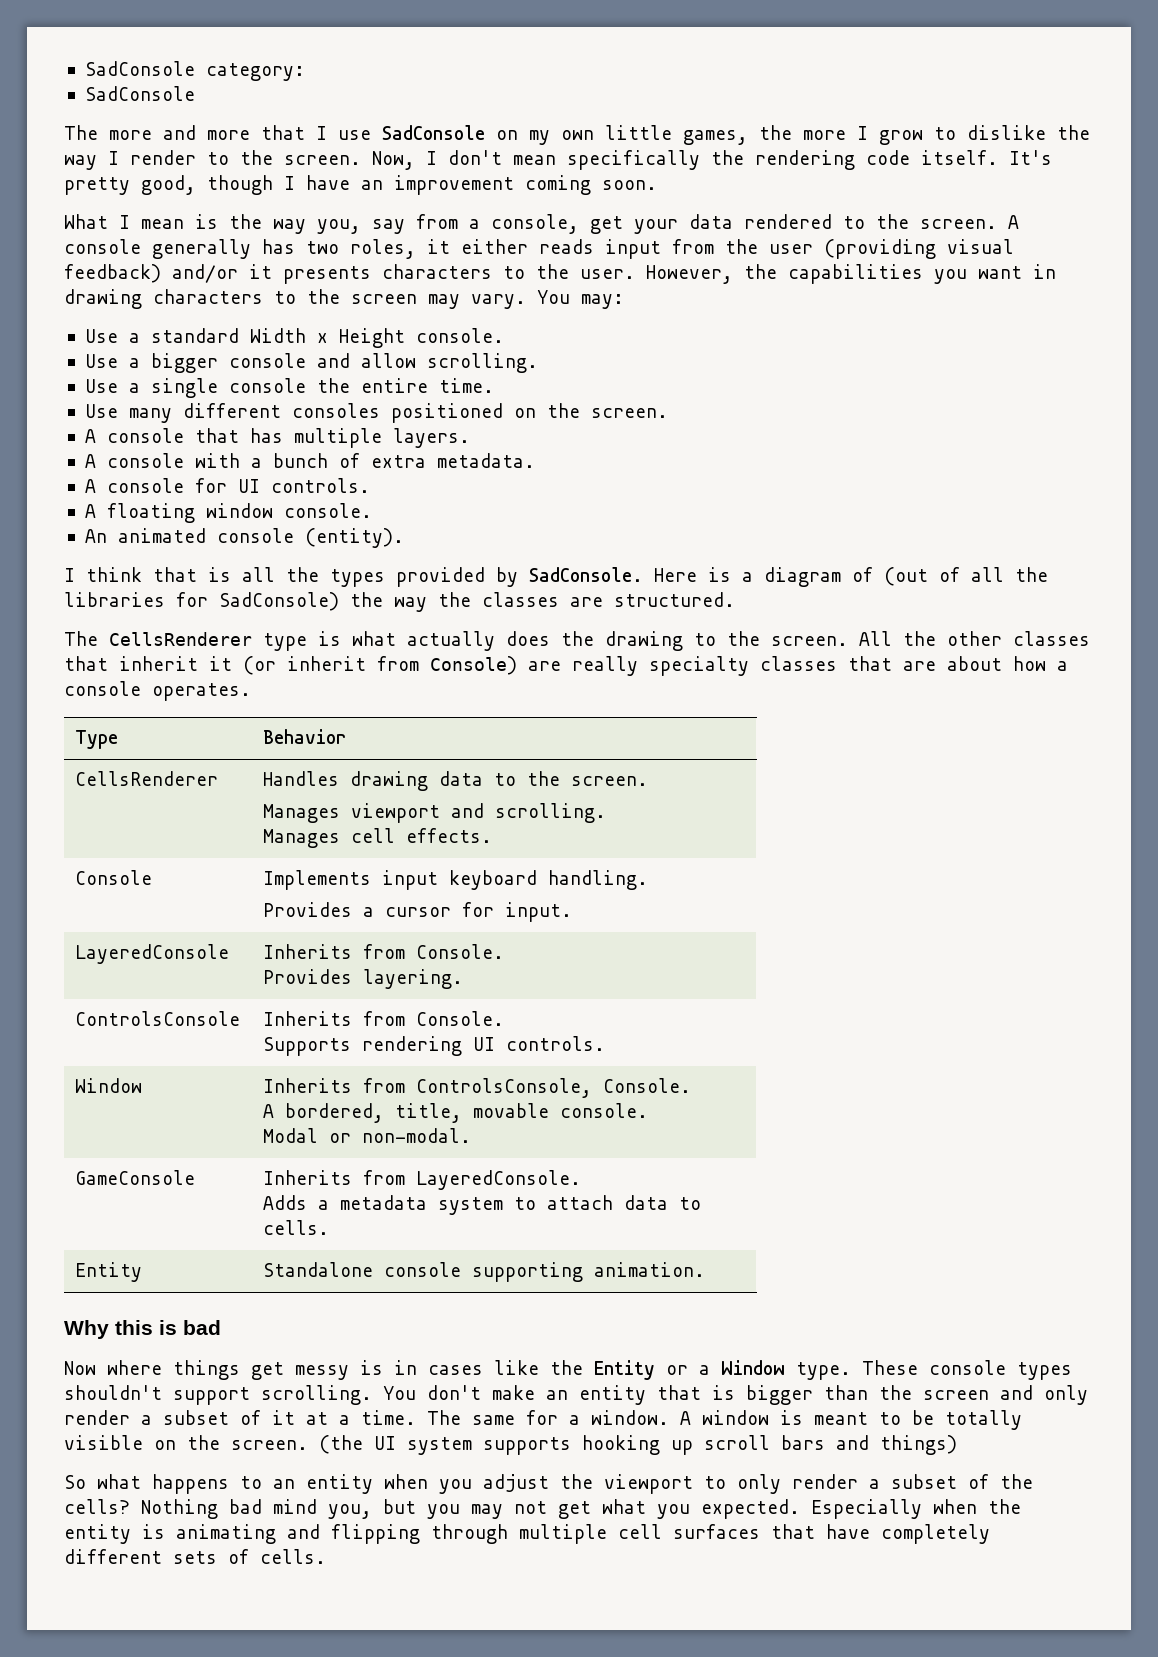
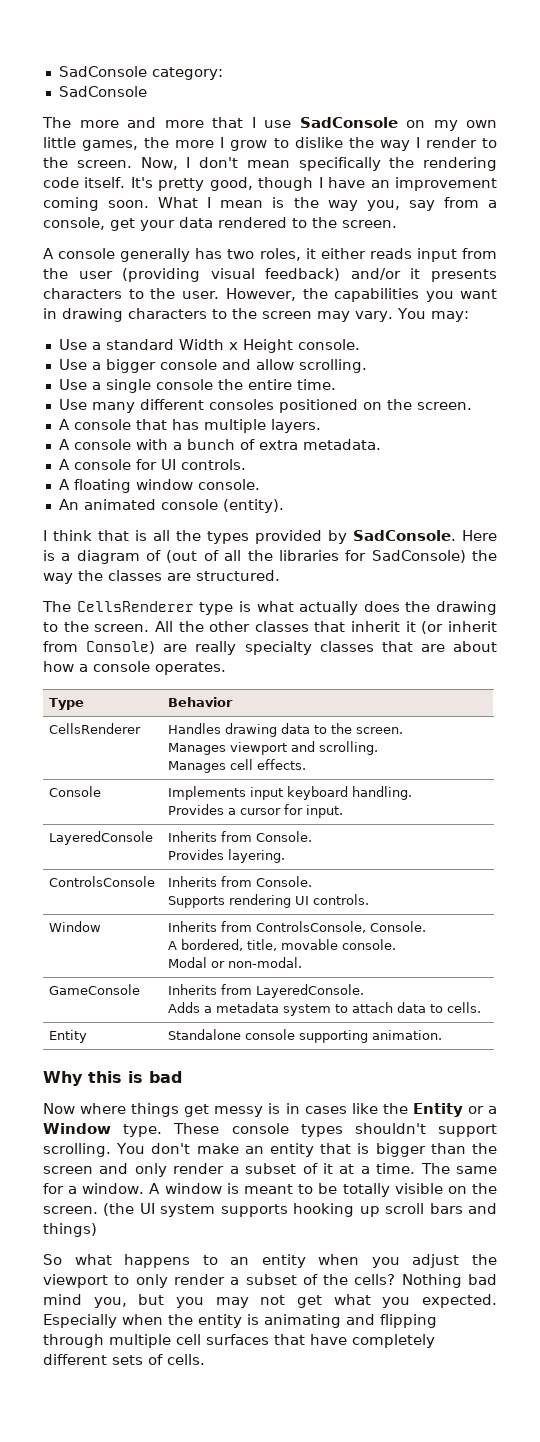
- It's pretty good, though I have an improvement coming soon.
- What I mean is the way you, say from a console, get your data rendered to the screen. A console generally has two roles, it either reads input from the user (providing visual feedback) and/or it presents characters to the user.
+ It's pretty good, though I have an improvement coming soon. What I mean is the way you, say from a console, get your data rendered to the screen.
+ A console generally has two roles, it either reads input from the user (providing visual feedback) and/or it presents characters to the user.

